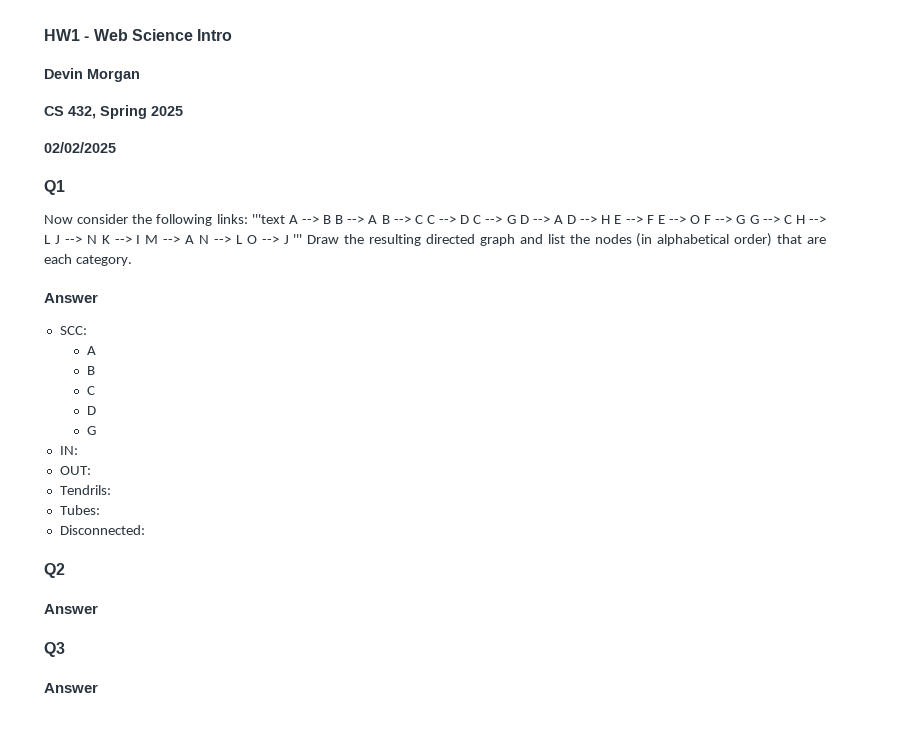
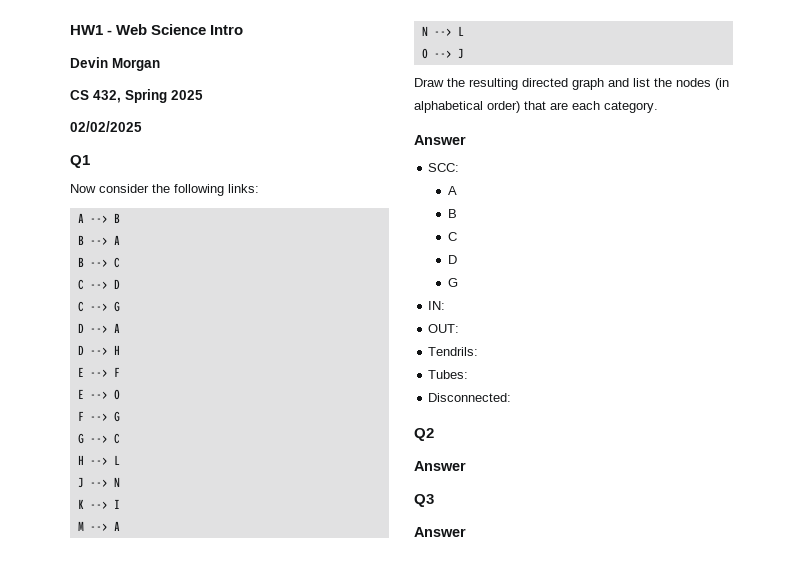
- Now consider the following links: '''text A --> B B --> A B --> C C --> D C --> G D --> A D --> H E --> F E --> O F --> G G --> C H --> L J --> N K --> I M --> A N --> L O --> J ''' Draw the resulting directed graph and list the nodes (in alphabetical order) that are each category.
+ Now consider the following links:
+ A --> B
+ B --> A
+ B --> C
+ C --> D
+ C --> G
+ D --> A
+ D --> H
+ E --> F
+ E --> O
+ F --> G
+ G --> C
+ H --> L
+ J --> N
+ K --> I
+ M --> A
+ N --> L
+ O --> J
+ Draw the resulting directed graph and list the nodes (in alphabetical order) that are each category.

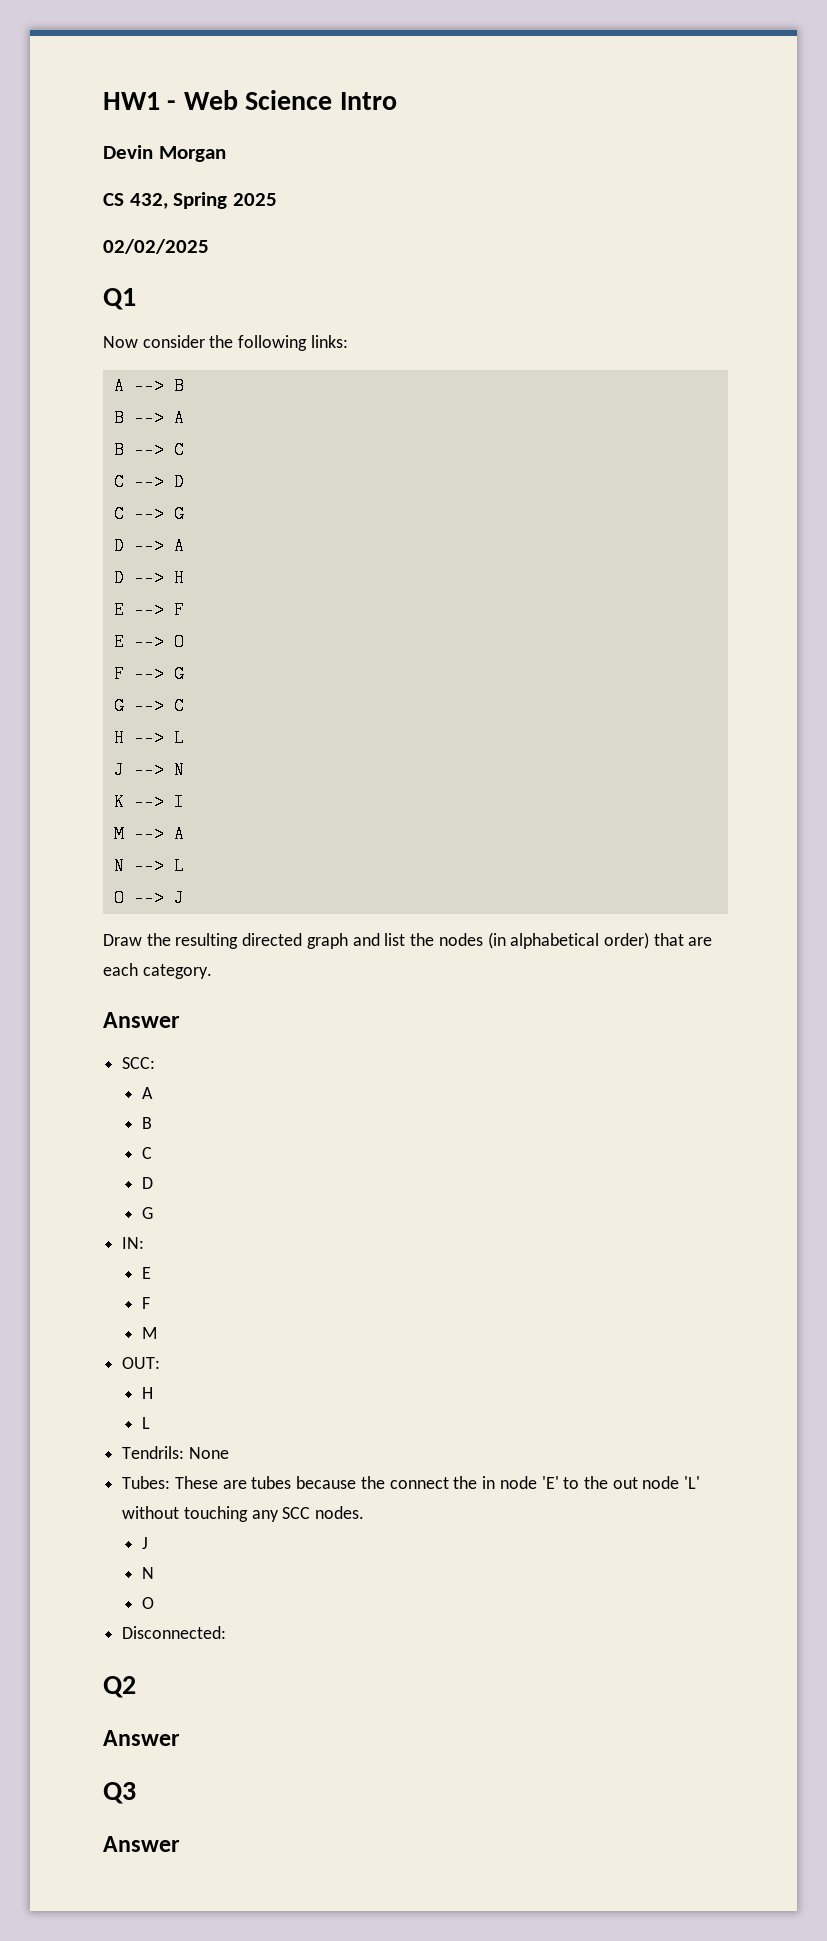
  IN:
+ E
+ F
+ M
  OUT:
- Tendrils:
+ H
+ L
+ Tendrils: None
- Tubes:
+ Tubes: These are tubes because the connect the in node 'E' to the out node 'L' without touching any SCC nodes.
+ J
+ N
+ O

